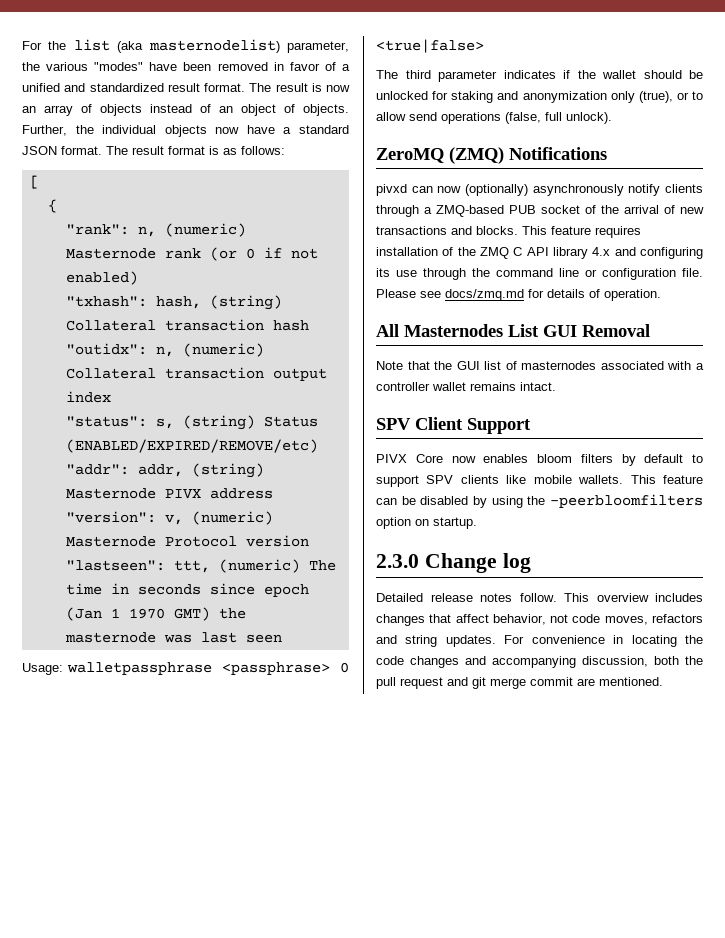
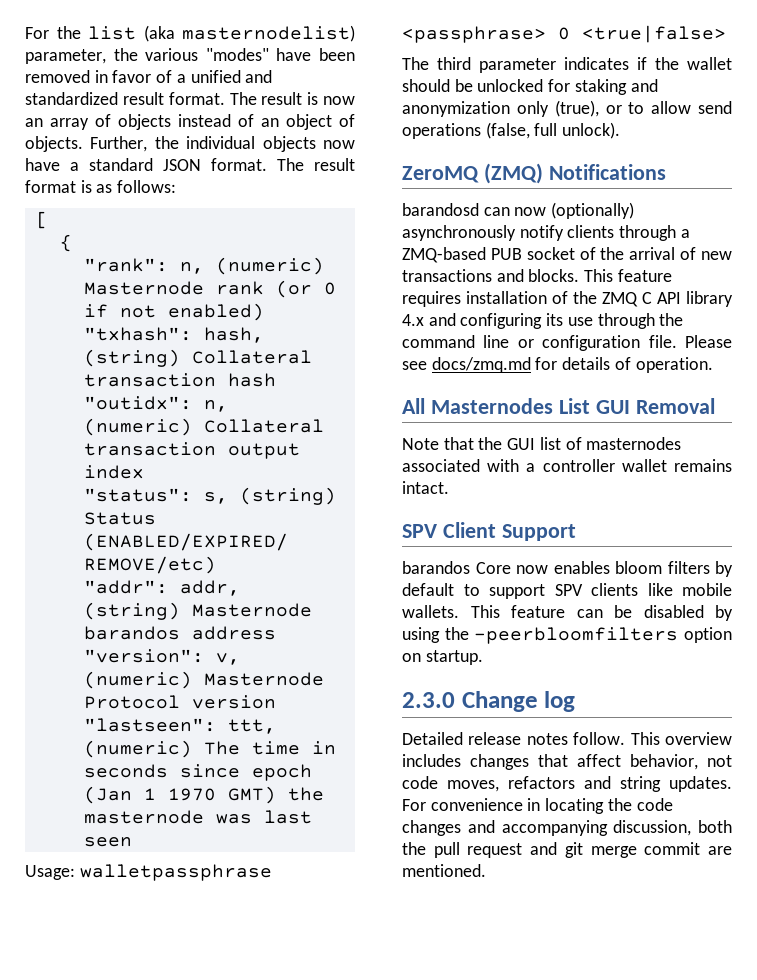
- "addr": addr, (string) Masternode PIVX address
+ "addr": addr, (string) Masternode barandos address
- pivxd can now (optionally) asynchronously notify clients through a ZMQ-based PUB socket of the arrival of new transactions and blocks.
+ barandosd can now (optionally) asynchronously notify clients through a ZMQ-based PUB socket of the arrival of new transactions and blocks.
- PIVX Core now enables bloom filters by default to support SPV clients like mobile wallets.
+ barandos Core now enables bloom filters by default to support SPV clients like mobile wallets.

